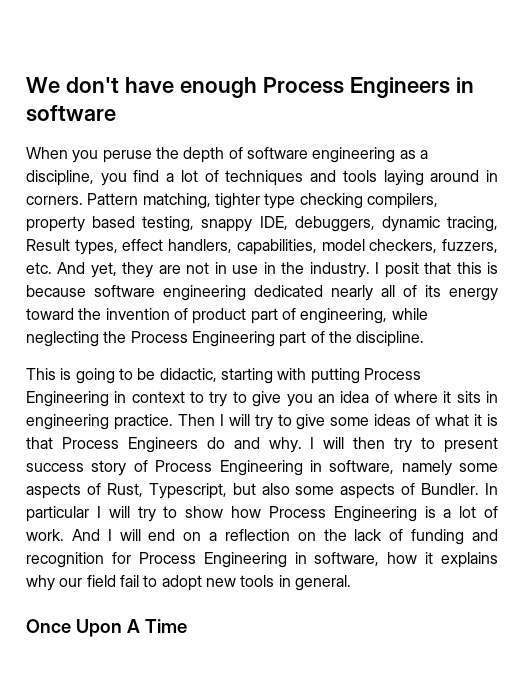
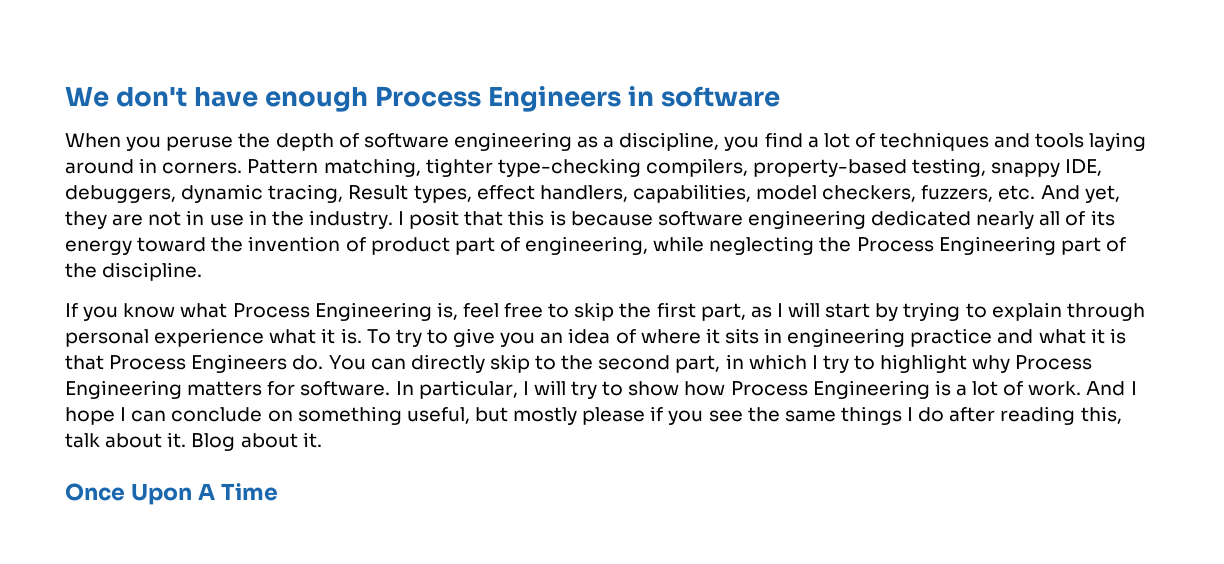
- Pattern matching, tighter type checking compilers, property based testing, snappy IDE, debuggers, dynamic tracing, Result types, effect handlers, capabilities, model checkers, fuzzers, etc. And yet, they are not in use in the industry.
+ Pattern matching, tighter type-checking compilers, property-based testing, snappy IDE, debuggers, dynamic tracing, Result types, effect handlers, capabilities, model checkers, fuzzers, etc. And yet, they are not in use in the industry.
- This is going to be didactic, starting with putting Process Engineering in context to try to give you an idea of where it sits in engineering practice. Then I will try to give some ideas of what it is that Process Engineers do and why. I will then try to present success story of Process Engineering in software, namely some aspects of Rust, Typescript, but also some aspects of Bundler. In particular I will try to show how Process Engineering is a lot of work.
+ If you know what Process Engineering is, feel free to skip the first part, as I will start by trying to explain through personal experience what it is. To try to give you an idea of where it sits in engineering practice and what it is that Process Engineers do. You can directly skip to the second part, in which I try to highlight why Process Engineering matters for software. In particular, I will try to show how Process Engineering is a lot of work.
- And I will end on a reflection on the lack of funding and recognition for Process Engineering in software, how it explains why our field fail to adopt new tools in general.
+ And I hope I can conclude on something useful, but mostly please if you see the same things I do after reading this, talk about it. Blog about it.

